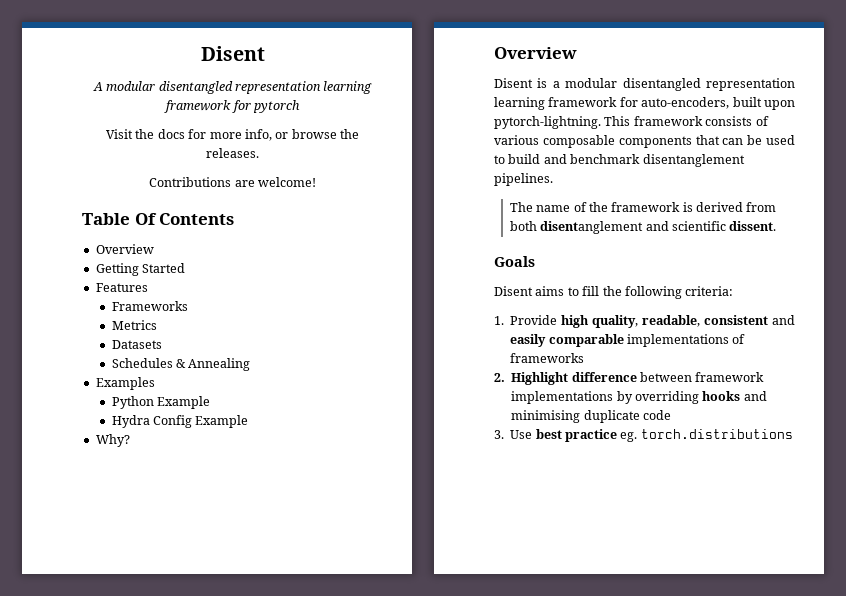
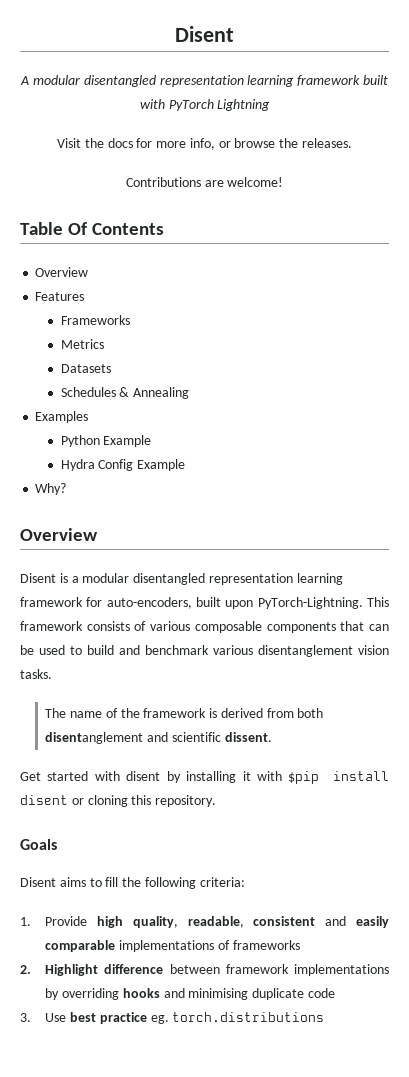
- A modular disentangled representation learning framework for pytorch
+ A modular disentangled representation learning framework built with PyTorch Lightning
- Getting Started
- Disent is a modular disentangled representation learning framework for auto-encoders, built upon pytorch-lightning.
+ Disent is a modular disentangled representation learning framework for auto-encoders, built upon PyTorch-Lightning.
- This framework consists of various composable components that can be used to build and benchmark disentanglement pipelines.
+ This framework consists of various composable components that can be used to build and benchmark various disentanglement vision tasks.
+ Get started with disent by installing it with $pip install disent or cloning this repository.

